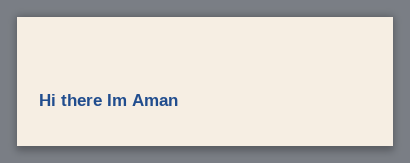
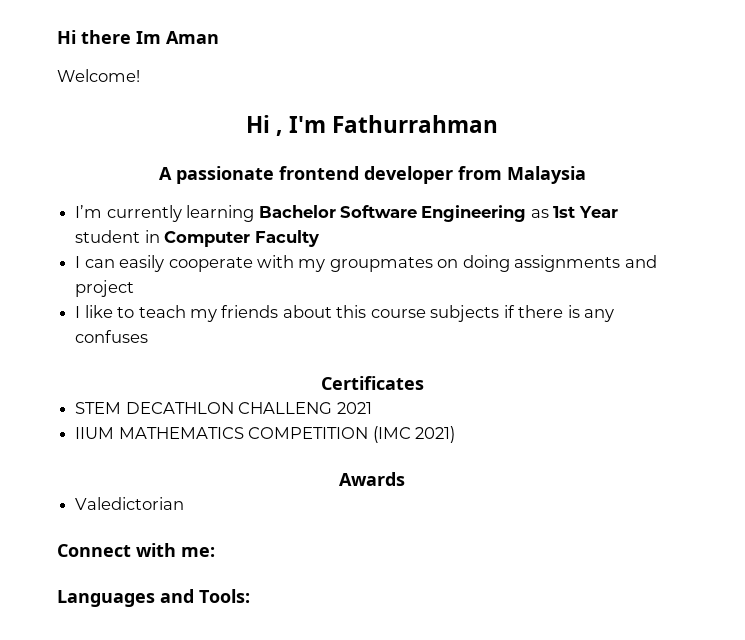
+ Welcome!
+ Hi , I'm Fathurrahman
+ A passionate frontend developer from Malaysia
+ I’m currently learning Bachelor Software Engineering as 1st Year student in Computer Faculty
+ I can easily cooperate with my groupmates on doing assignments and project
+ I like to teach my friends about this course subjects if there is any confuses
+ Certificates
+ STEM DECATHLON CHALLENG 2021
+ IIUM MATHEMATICS COMPETITION (IMC 2021)
+ Awards
+ Valedictorian
+ Connect with me:
+ Languages and Tools:

